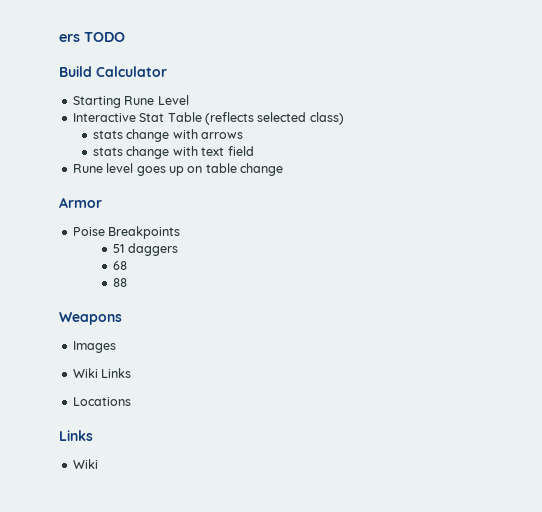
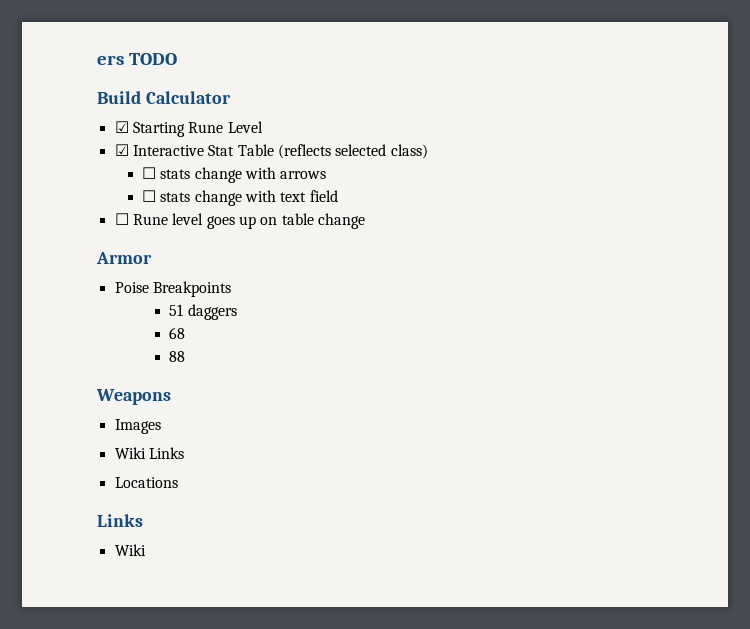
- Starting Rune Level
+ ☑ Starting Rune Level
- Interactive Stat Table (reflects selected class)
+ ☑ Interactive Stat Table (reflects selected class)
- stats change with arrows
+ ☐ stats change with arrows
- stats change with text field
+ ☐ stats change with text field
- Rune level goes up on table change
+ ☐ Rune level goes up on table change

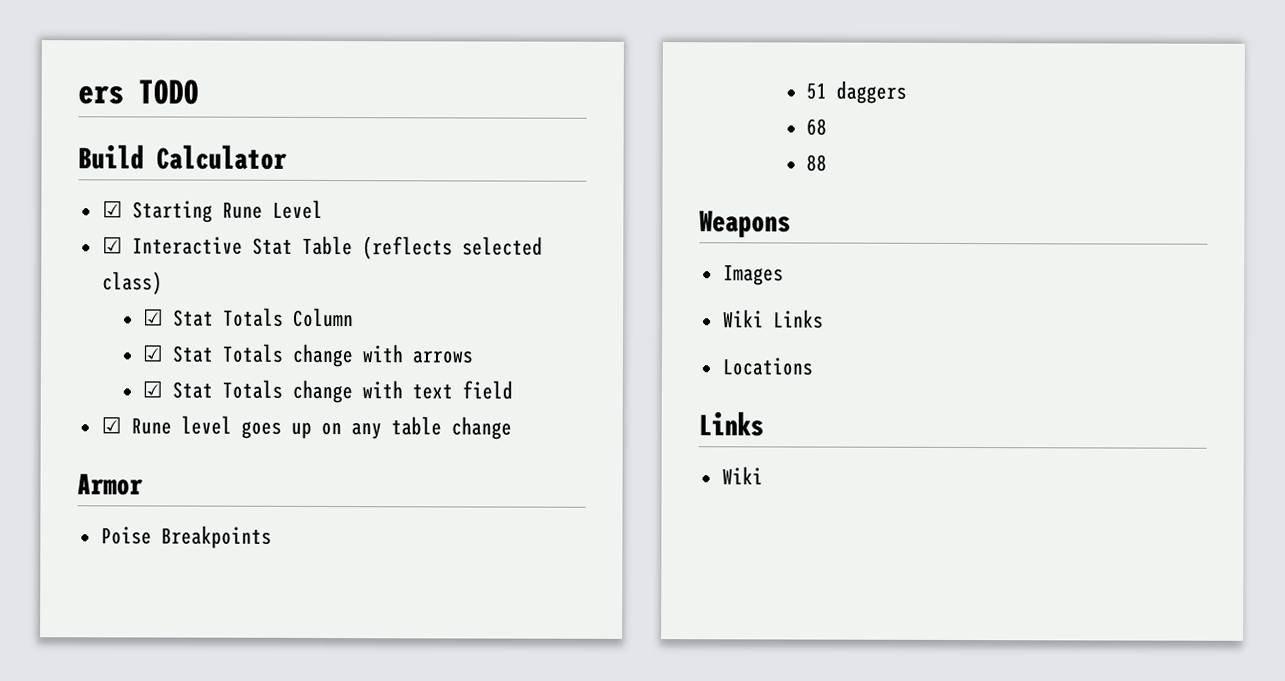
- ☐ stats change with arrows
+ ☑ Stat Totals Column
+ ☑ Stat Totals change with arrows
- ☐ stats change with text field
+ ☑ Stat Totals change with text field
- ☐ Rune level goes up on table change
+ ☑ Rune level goes up on any table change

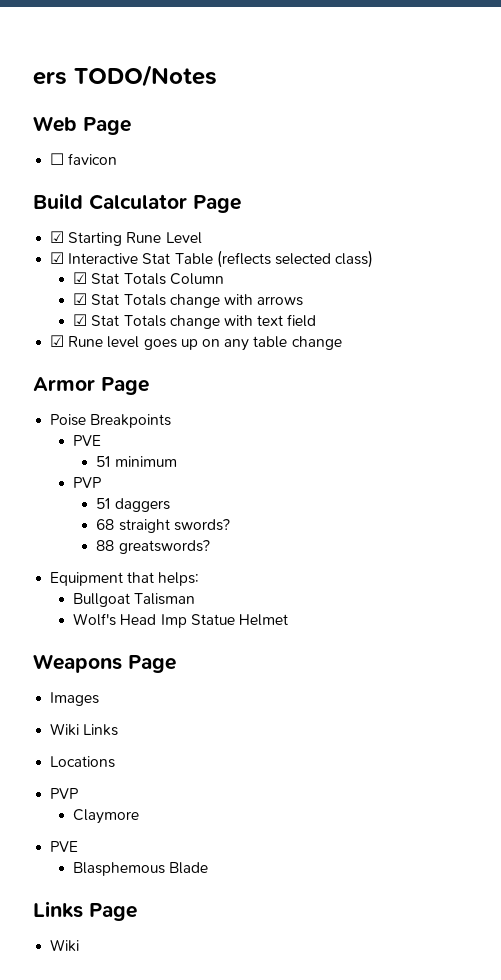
- ers TODO
+ ers TODO/Notes
+ Web Page
+ ☐ favicon
- Build Calculator
+ Build Calculator Page
- Armor
+ Armor Page
  Poise Breakpoints
+ PVE
+ 51 minimum
+ PVP
- 68
+ 68 straight swords?
- 88
+ 88 greatswords?
+ Equipment that helps:
+ Bullgoat Talisman
+ Wolf's Head Imp Statue Helmet
- Weapons
+ Weapons Page
  Locations
- Links
+ PVP
+ Claymore
+ PVE
+ Blasphemous Blade
+ Links Page

